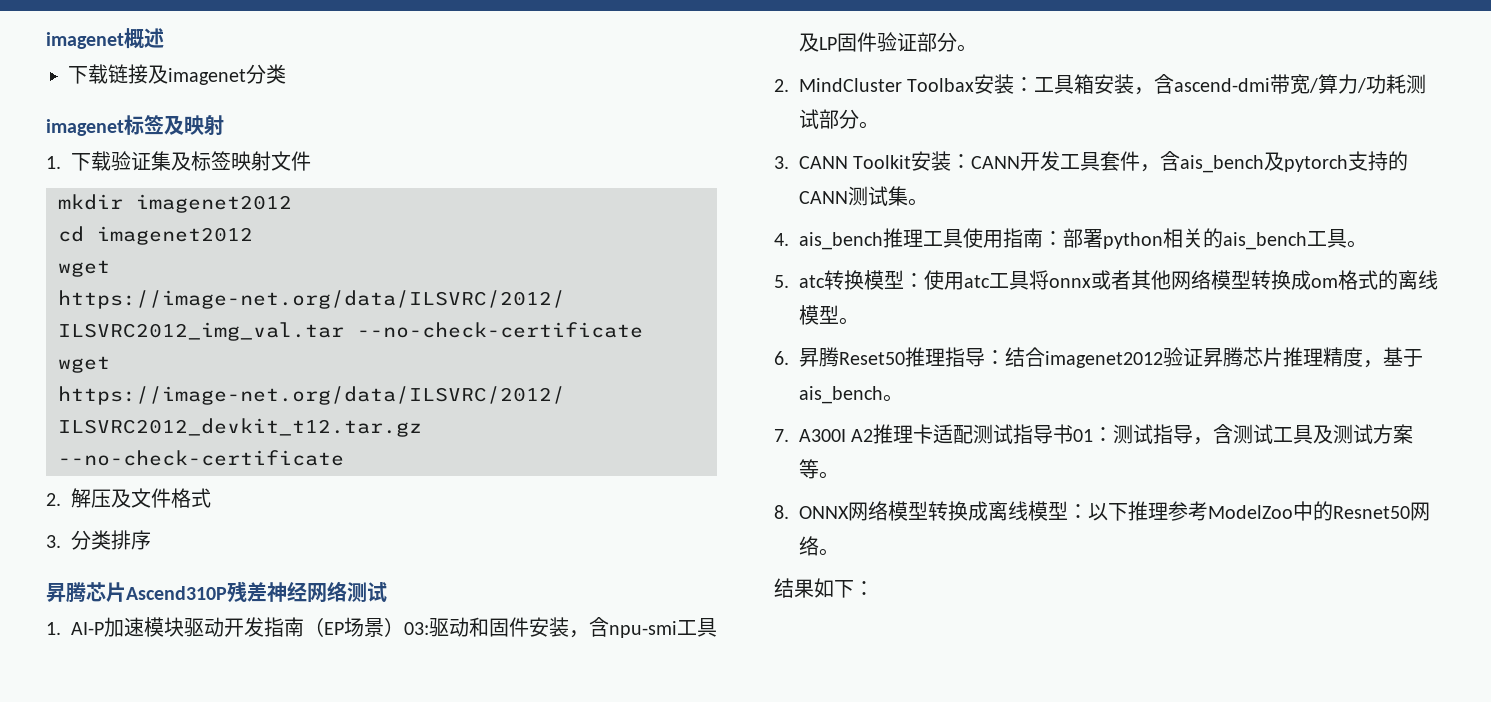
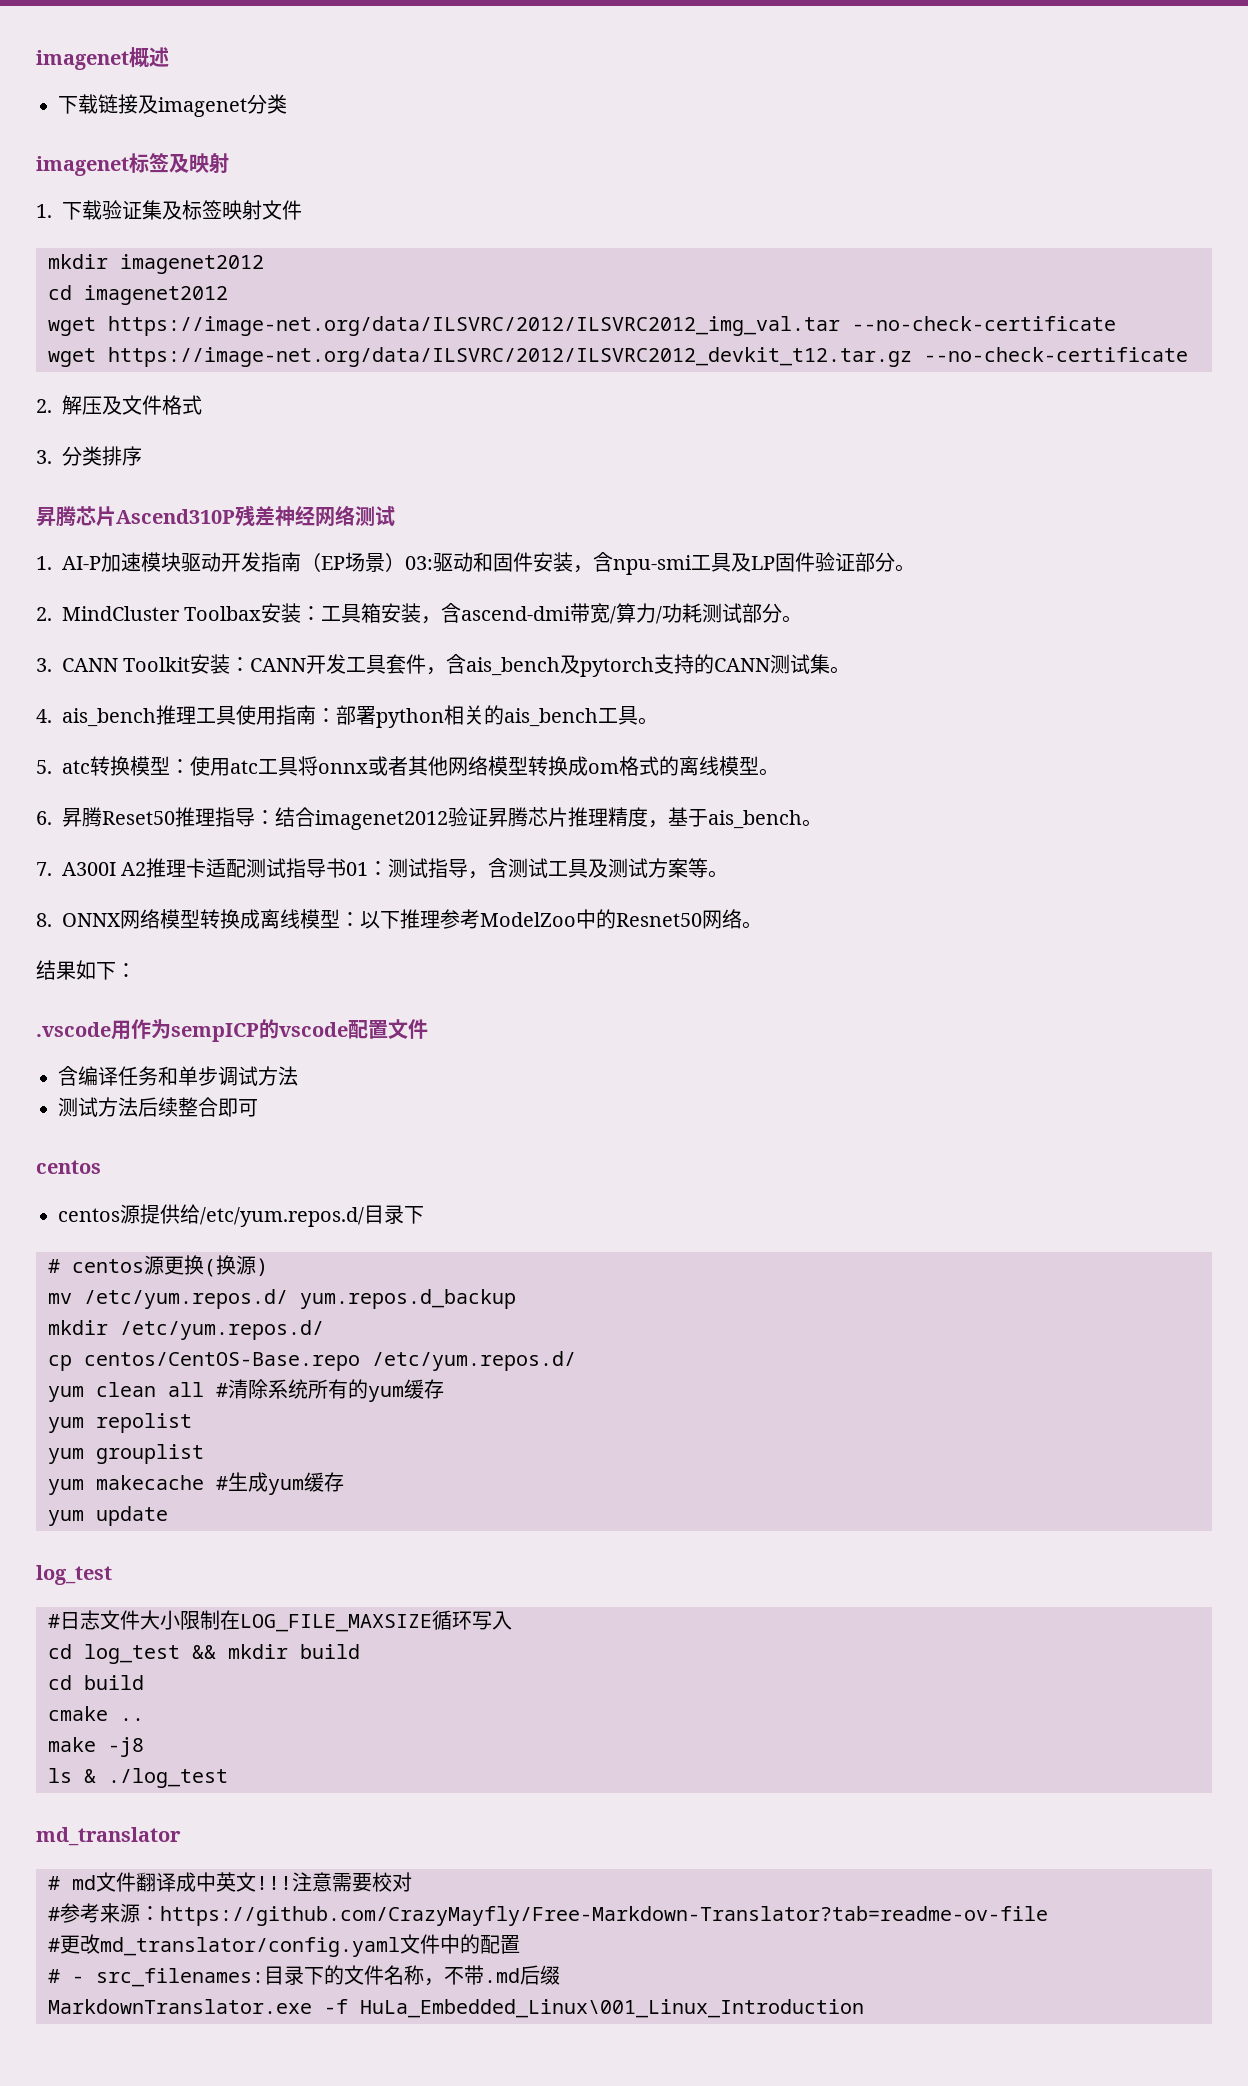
+ .vscode用作为sempICP的vscode配置文件
+ 含编译任务和单步调试方法
+ 测试方法后续整合即可
+ centos
+ centos源提供给/etc/yum.repos.d/目录下
+ # centos源更换(换源)
+ mv /etc/yum.repos.d/ yum.repos.d_backup
+ mkdir /etc/yum.repos.d/
+ cp centos/CentOS-Base.repo /etc/yum.repos.d/
+ yum clean all #清除系统所有的yum缓存
+ yum repolist
+ yum grouplist
+ yum makecache #生成yum缓存
+ yum update
+ log_test
+ #日志文件大小限制在LOG_FILE_MAXSIZE循环写入
+ cd log_test && mkdir build
+ cd build
+ cmake ..
+ make -j8
+ ls & ./log_test
+ md_translator
+ # md文件翻译成中英文!!!注意需要校对
+ #参考来源：https://github.com/CrazyMayfly/Free-Markdown-Translator?tab=readme-ov-file
+ #更改md_translator/config.yaml文件中的配置
+ # - src_filenames:目录下的文件名称，不带.md后缀
+ MarkdownTranslator.exe -f HuLa_Embedded_Linux\001_Linux_Introduction

